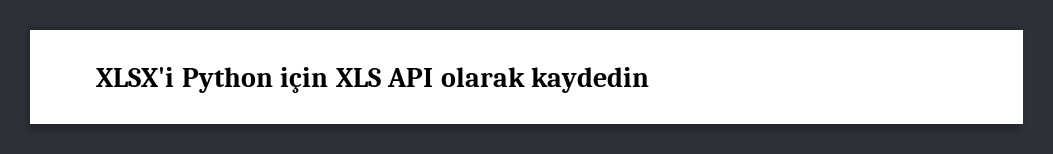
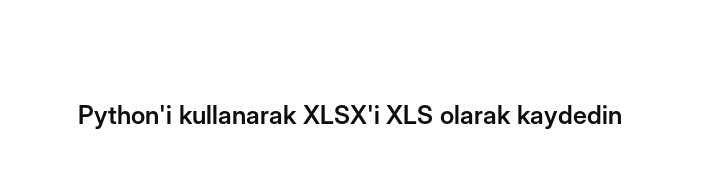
- XLSX'i Python için XLS API olarak kaydedin
+ Python'i kullanarak XLSX'i XLS olarak kaydedin

